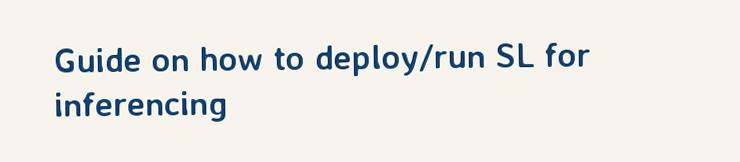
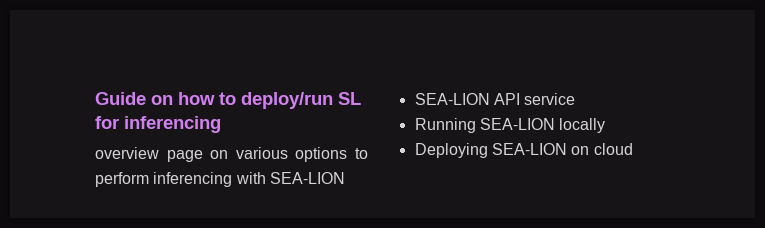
+ overview page on various options to perform inferencing with SEA-LION
+ SEA-LION API service
+ Running SEA-LION locally
+ Deploying SEA-LION on cloud

